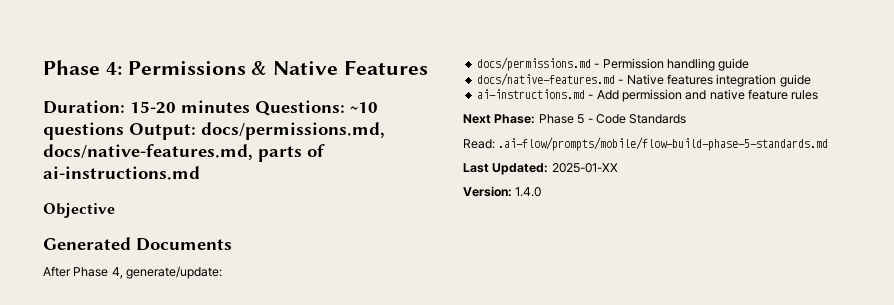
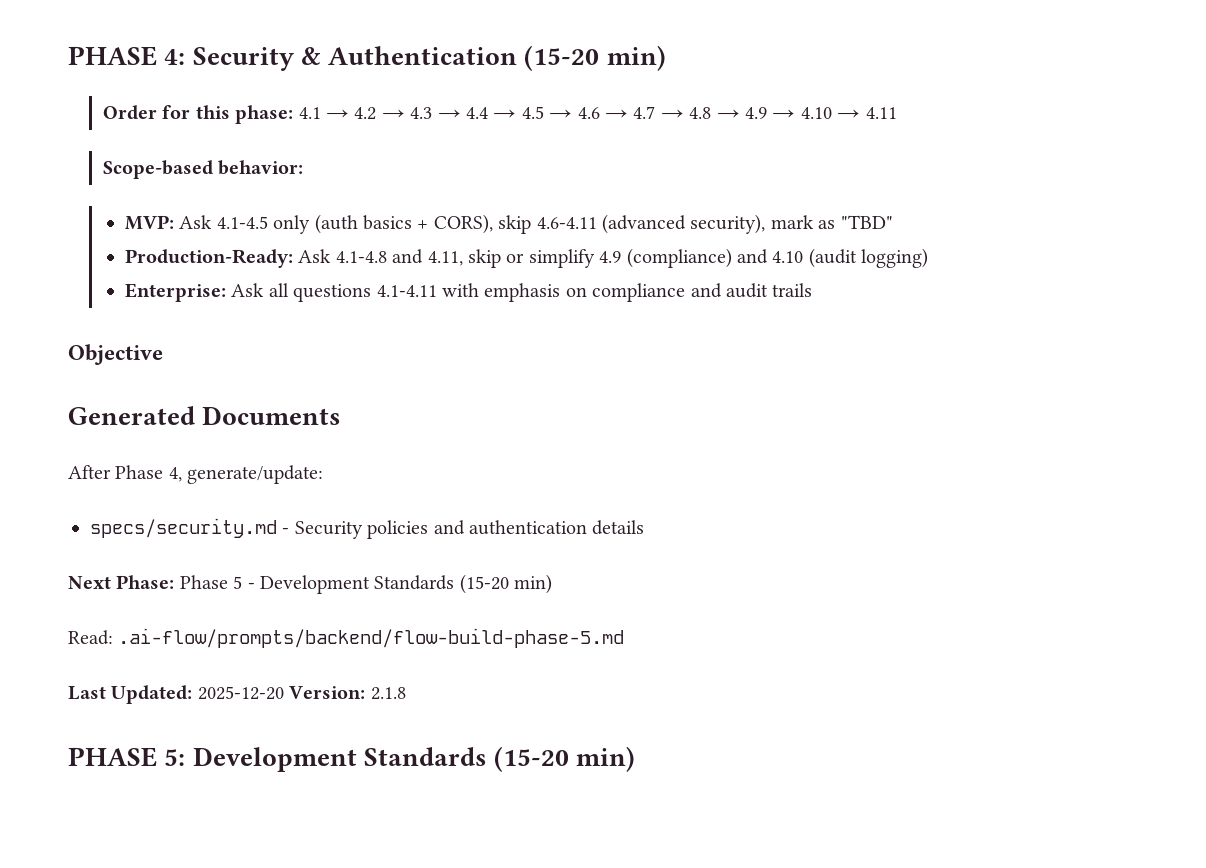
- Phase 4: Permissions & Native Features
- Duration: 15-20 minutes Questions: ~10 questions Output: docs/permissions.md, docs/native-features.md, parts of ai-instructions.md
+ PHASE 4: Security & Authentication (15-20 min)
+ Order for this phase: 4.1 → 4.2 → 4.3 → 4.4 → 4.5 → 4.6 → 4.7 → 4.8 → 4.9 → 4.10 → 4.11
+ Scope-based behavior:
+ MVP: Ask 4.1-4.5 only (auth basics + CORS), skip 4.6-4.11 (advanced security), mark as "TBD"
+ Production-Ready: Ask 4.1-4.8 and 4.11, skip or simplify 4.9 (compliance) and 4.10 (audit logging)
+ Enterprise: Ask all questions 4.1-4.11 with emphasis on compliance and audit trails
- docs/permissions.md - Permission handling guide
- docs/native-features.md - Native features integration guide
- ai-instructions.md - Add permission and native feature rules
+ specs/security.md - Security policies and authentication details
- Next Phase: Phase 5 - Code Standards
+ Next Phase: Phase 5 - Development Standards (15-20 min)
- Read: .ai-flow/prompts/mobile/flow-build-phase-5-standards.md
+ Read: .ai-flow/prompts/backend/flow-build-phase-5.md
- Last Updated: 2025-01-XX
- Version: 1.4.0
+ Last Updated: 2025-12-20 Version: 2.1.8
+ PHASE 5: Development Standards (15-20 min)

